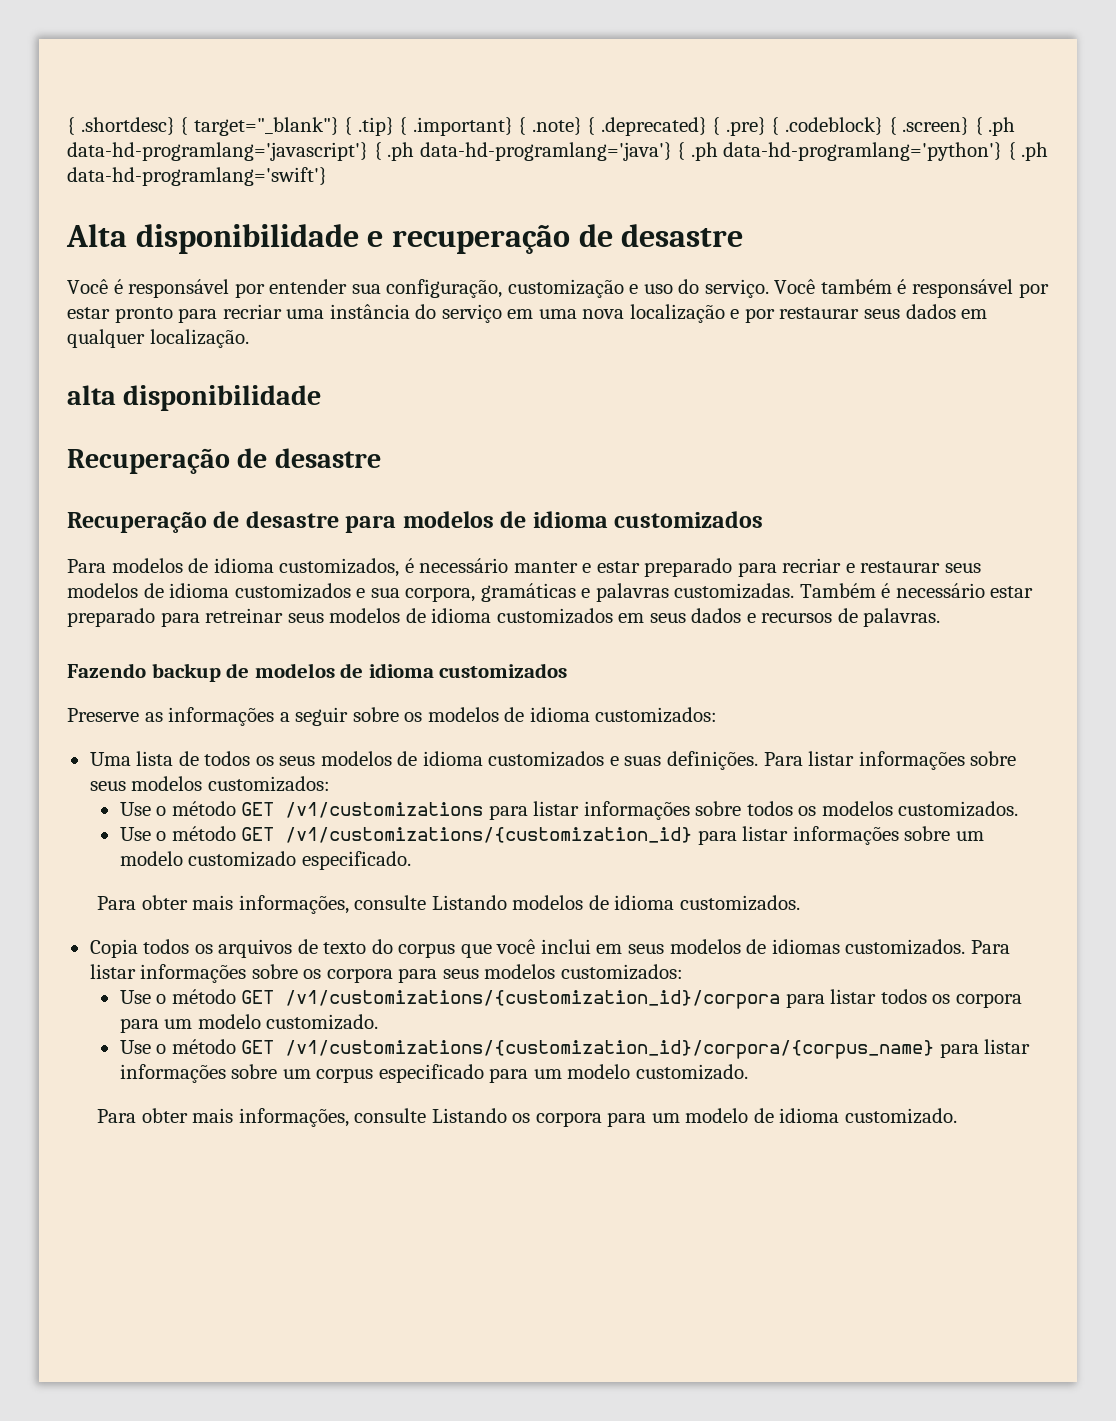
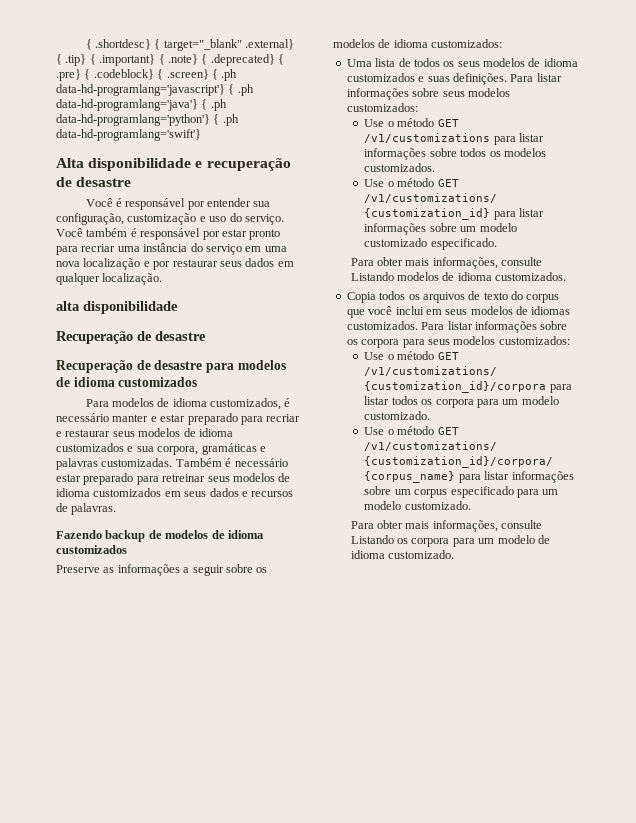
- { .shortdesc} { target="_blank"} { .tip} { .important} { .note} { .deprecated} { .pre} { .codeblock} { .screen} { .ph data-hd-programlang='javascript'} { .ph data-hd-programlang='java'} { .ph data-hd-programlang='python'} { .ph data-hd-programlang='swift'}
+ { .shortdesc} { target="_blank" .external} { .tip} { .important} { .note} { .deprecated} { .pre} { .codeblock} { .screen} { .ph data-hd-programlang='javascript'} { .ph data-hd-programlang='java'} { .ph data-hd-programlang='python'} { .ph data-hd-programlang='swift'}

